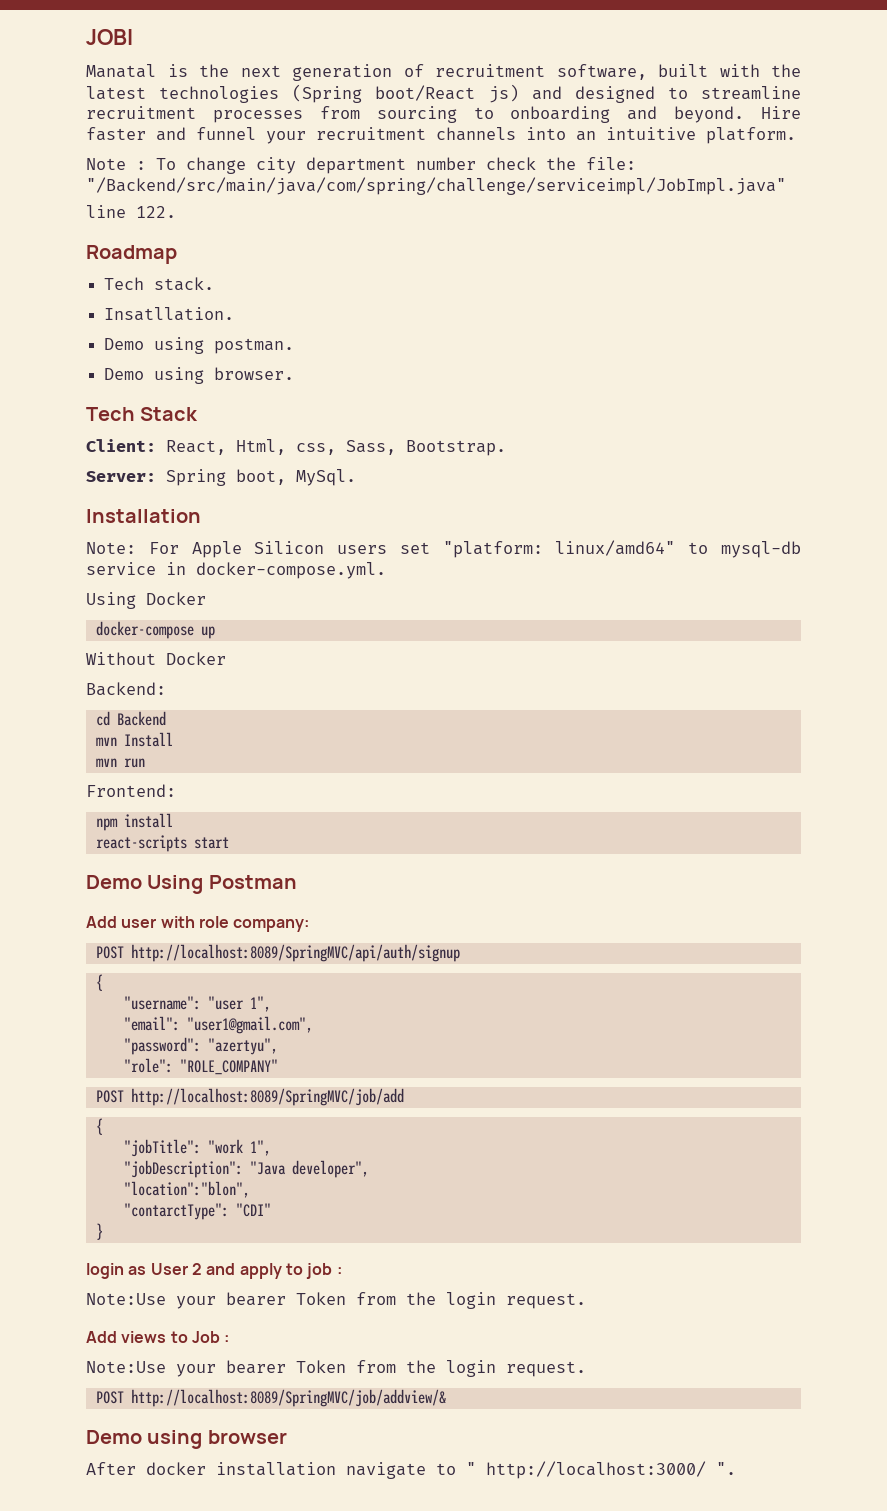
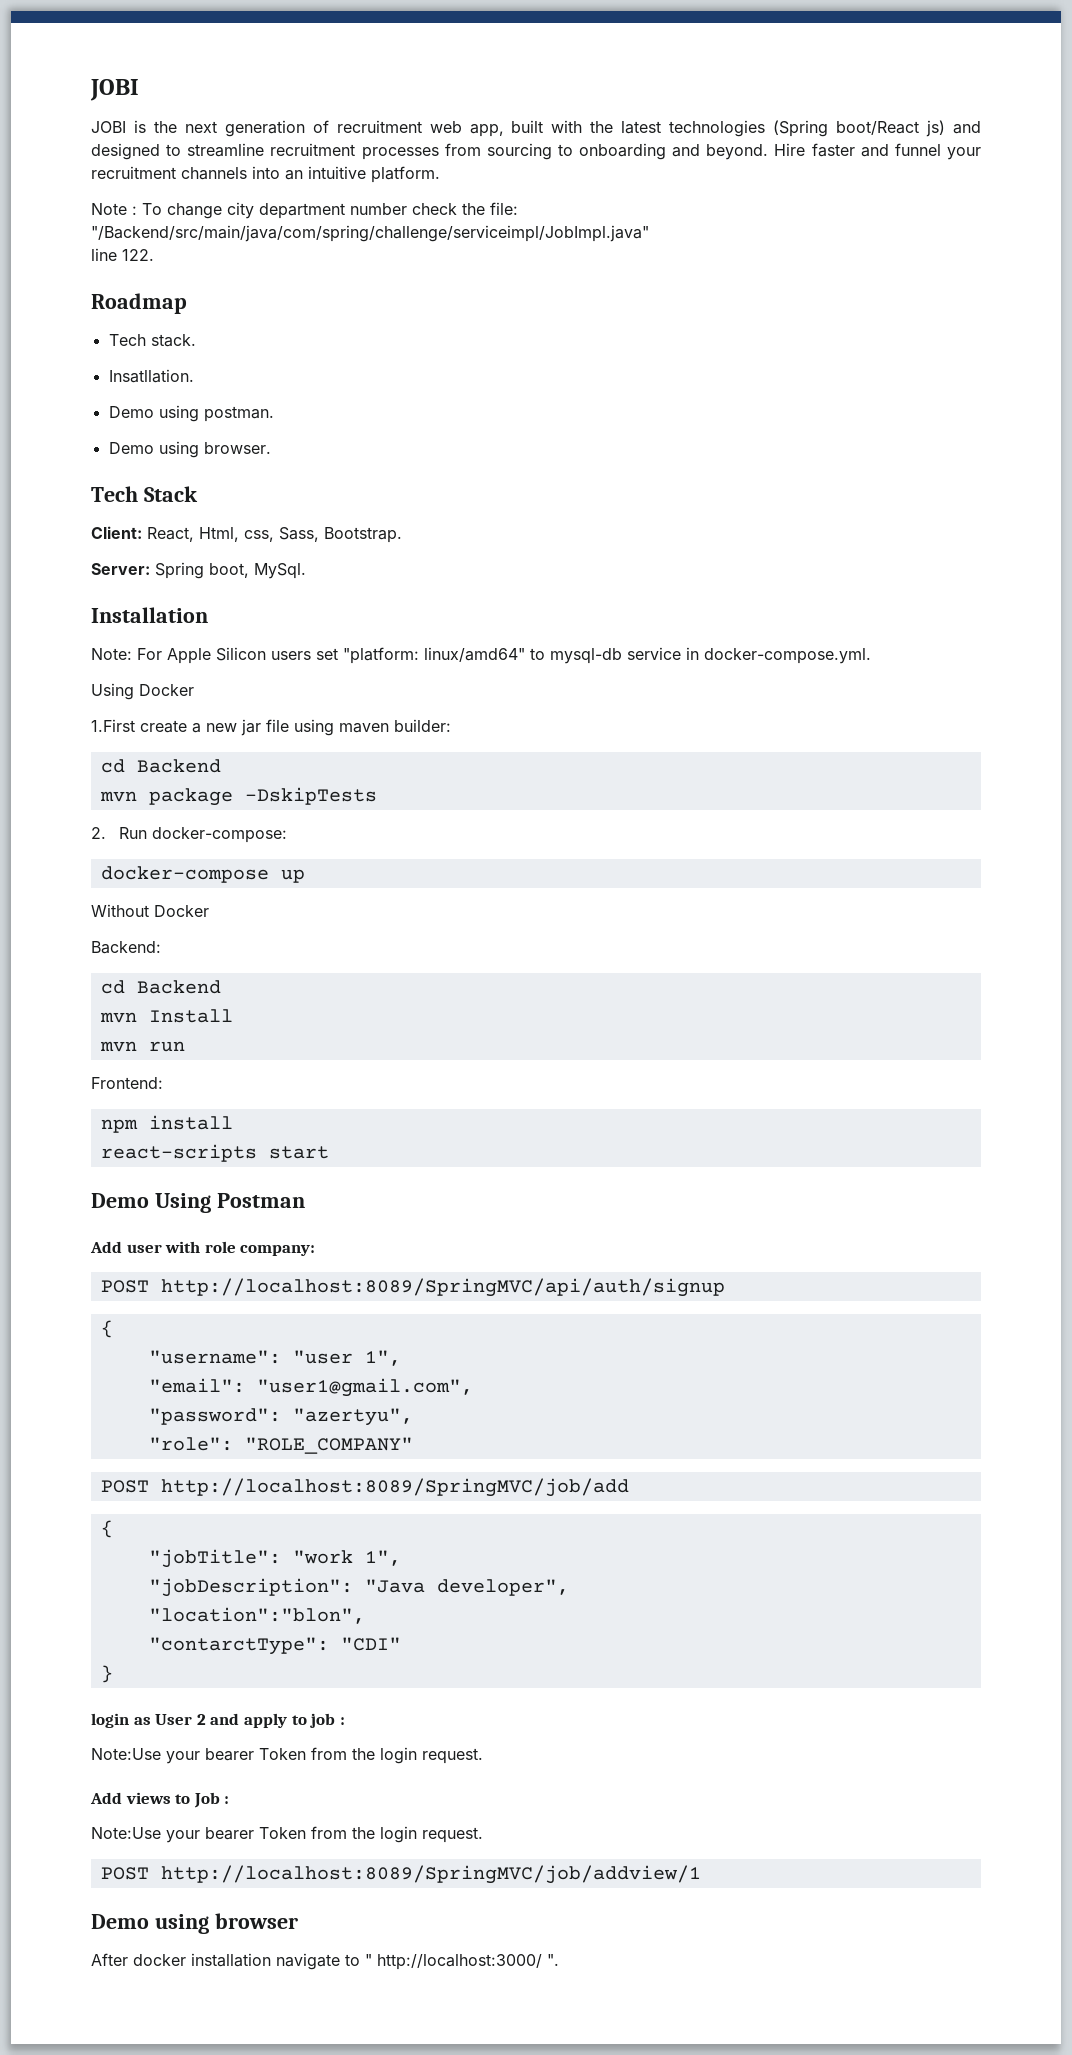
- Manatal is the next generation of recruitment software, built with the latest technologies (Spring boot/React js) and designed to streamline recruitment processes from sourcing to onboarding and beyond.
+ JOBI is the next generation of recruitment web app, built with the latest technologies (Spring boot/React js) and designed to streamline recruitment processes from sourcing to onboarding and beyond.
+ 1.First create a new jar file using maven builder:
+ cd Backend
+ mvn package -DskipTests
+ 2. Run docker-compose:
- POST http://localhost:8089/SpringMVC/job/addview/&
+ POST http://localhost:8089/SpringMVC/job/addview/1

